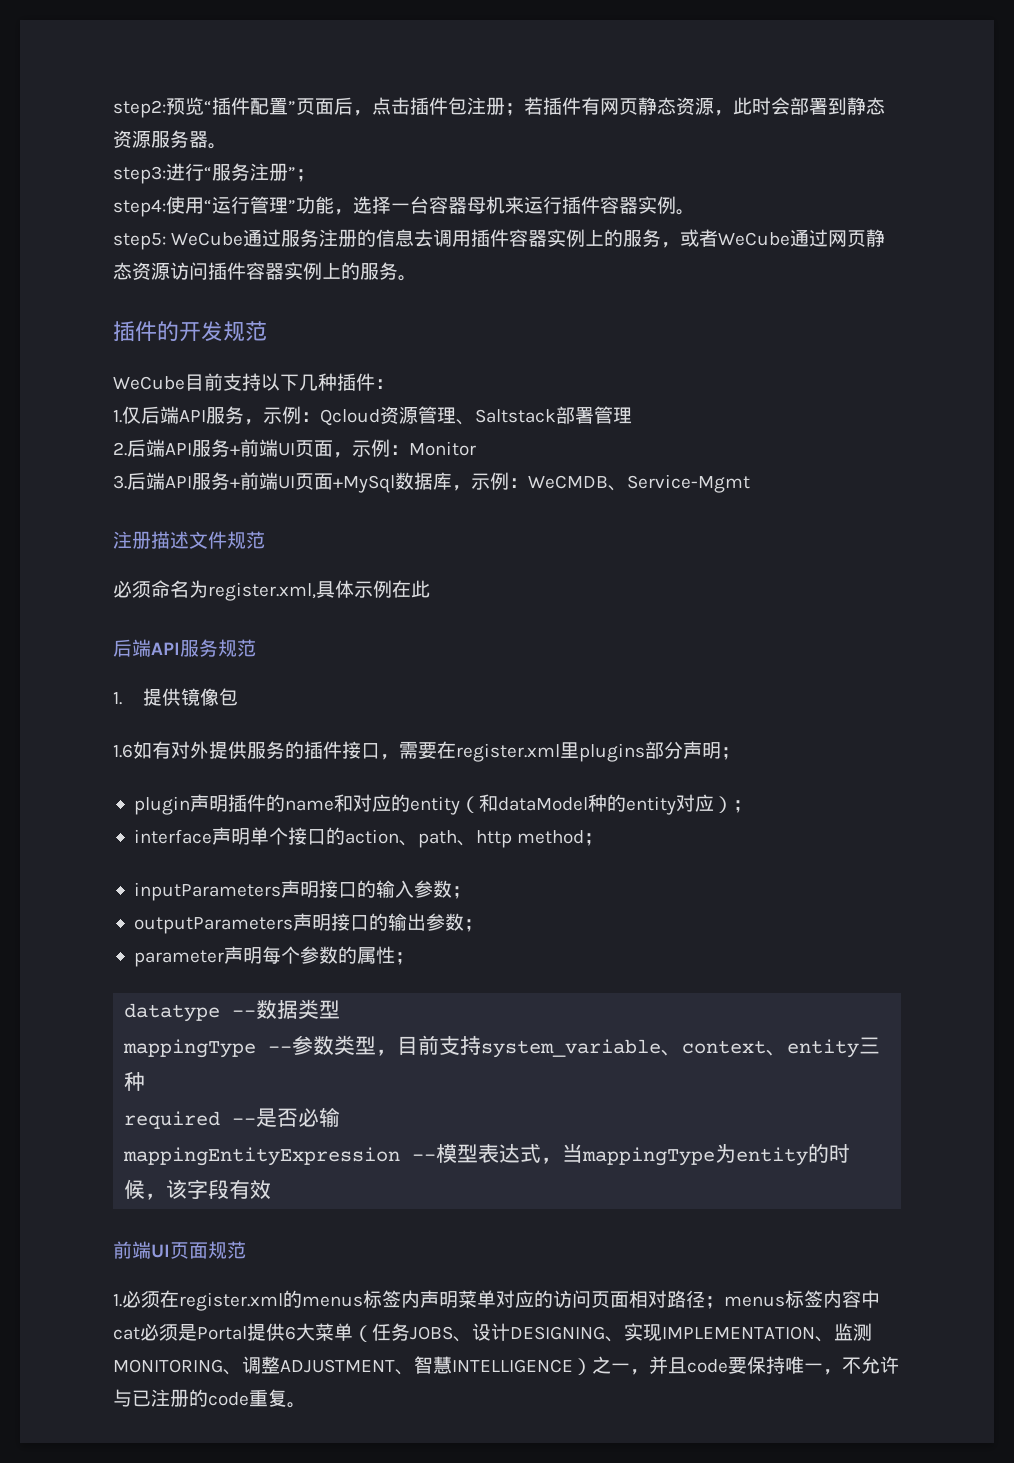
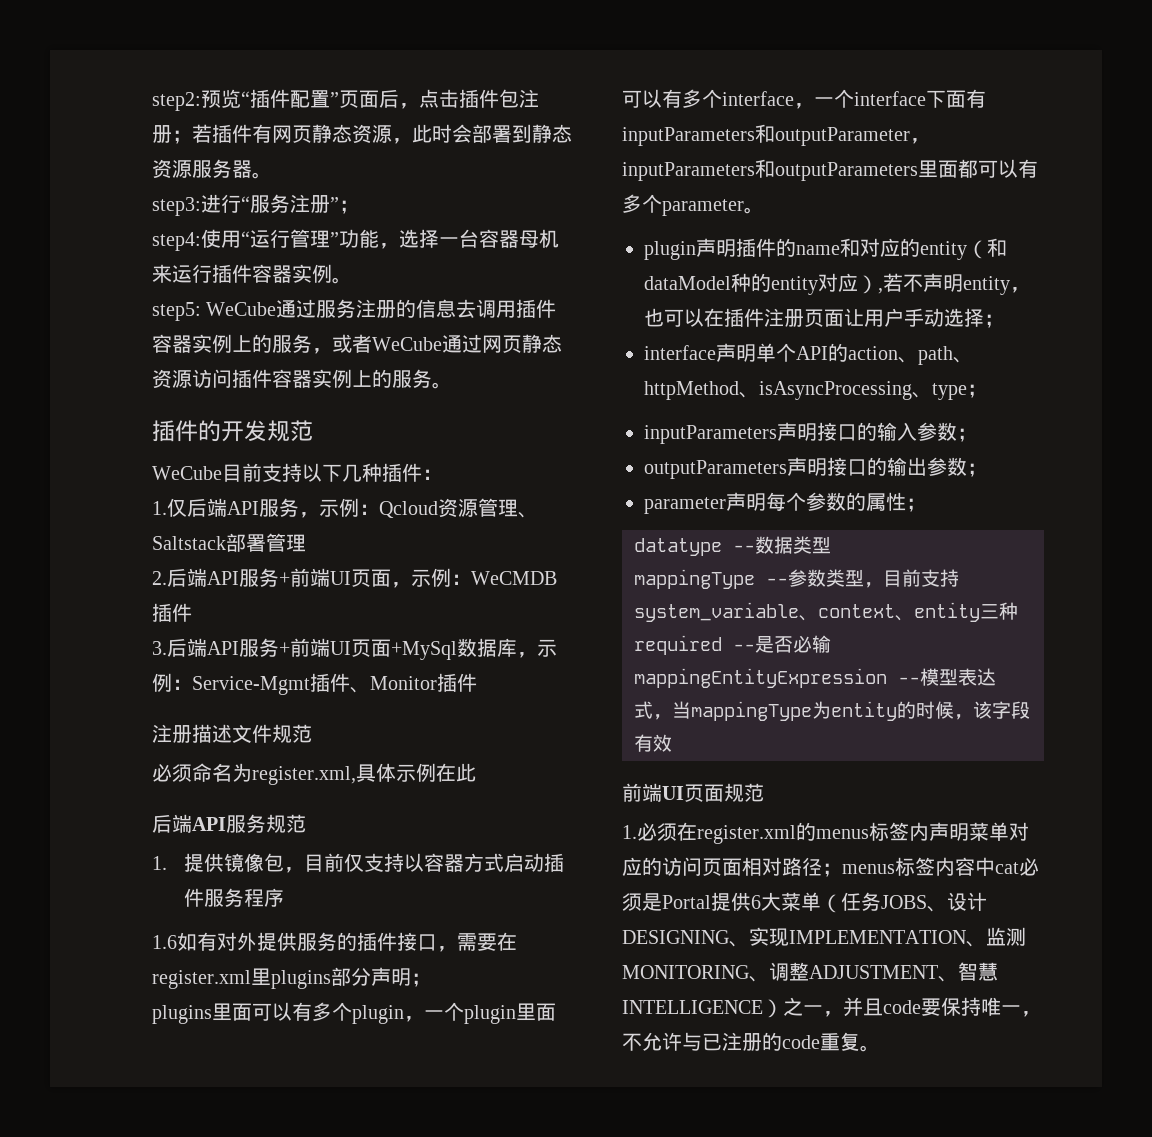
- 2.后端API服务+前端UI页面，示例：Monitor
+ 2.后端API服务+前端UI页面，示例：WeCMDB插件
- 3.后端API服务+前端UI页面+MySql数据库，示例：WeCMDB、Service-Mgmt
+ 3.后端API服务+前端UI页面+MySql数据库，示例：Service-Mgmt插件、Monitor插件
- 1.提供镜像包
+ 1.提供镜像包，目前仅支持以容器方式启动插件服务程序
+ plugins里面可以有多个plugin，一个plugin里面可以有多个interface，一个interface下面有inputParameters和outputParameter，inputParameters和outputParameters里面都可以有多个parameter。
- plugin声明插件的name和对应的entity（和dataModel种的entity对应）；
+ plugin声明插件的name和对应的entity（和dataModel种的entity对应）,若不声明entity，也可以在插件注册页面让用户手动选择；
- interface声明单个接口的action、path、http method；
+ interface声明单个API的action、path、httpMethod、isAsyncProcessing、type；

